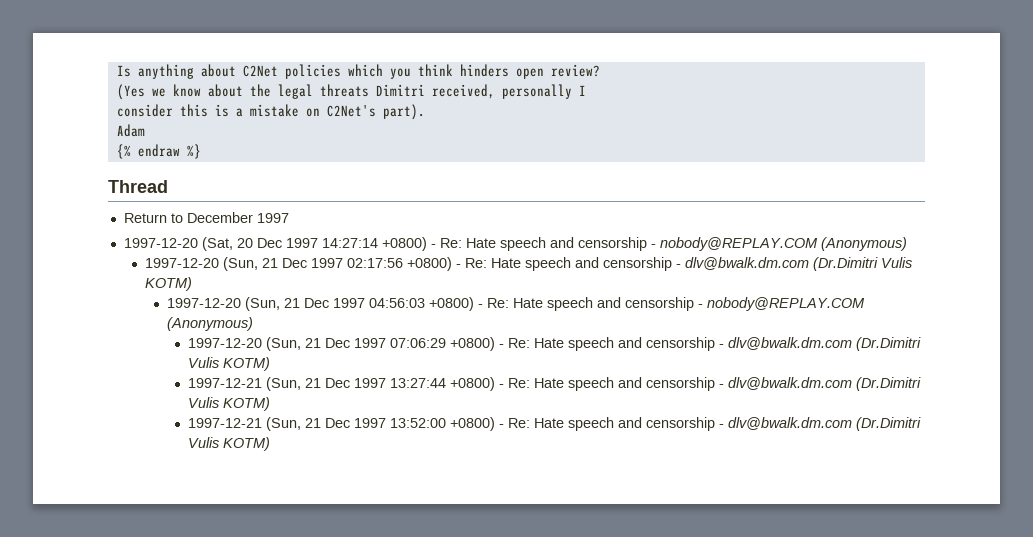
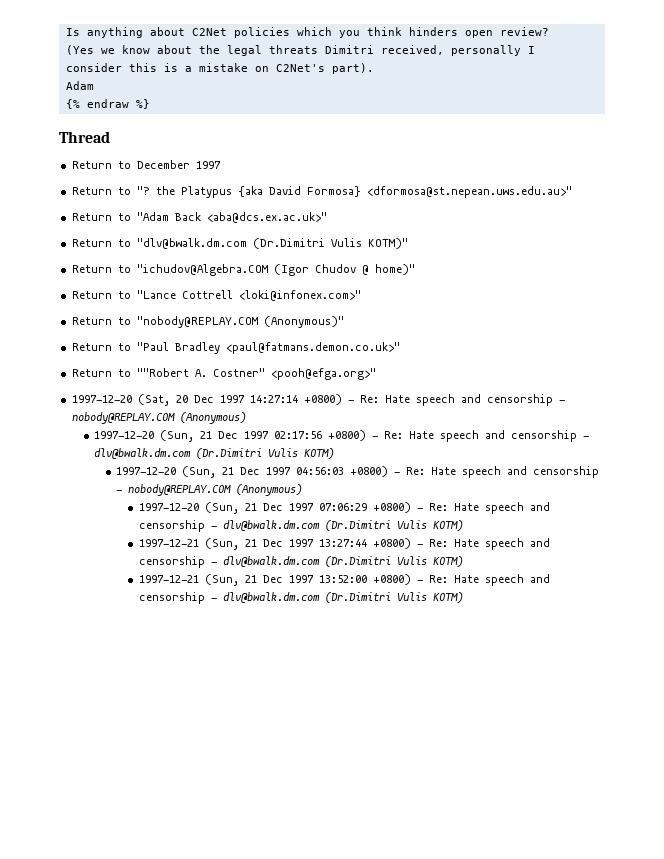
+ Return to "? the Platypus {aka David Formosa} <dformosa@st.nepean.uws.edu.au>"
+ Return to "Adam Back <aba@dcs.ex.ac.uk>"
+ Return to "dlv@bwalk.dm.com (Dr.Dimitri Vulis KOTM)"
+ Return to "ichudov@Algebra.COM (Igor Chudov @ home)"
+ Return to "Lance Cottrell <loki@infonex.com>"
+ Return to "nobody@REPLAY.COM (Anonymous)"
+ Return to "Paul Bradley <paul@fatmans.demon.co.uk>"
+ Return to ""Robert A. Costner" <pooh@efga.org>"

